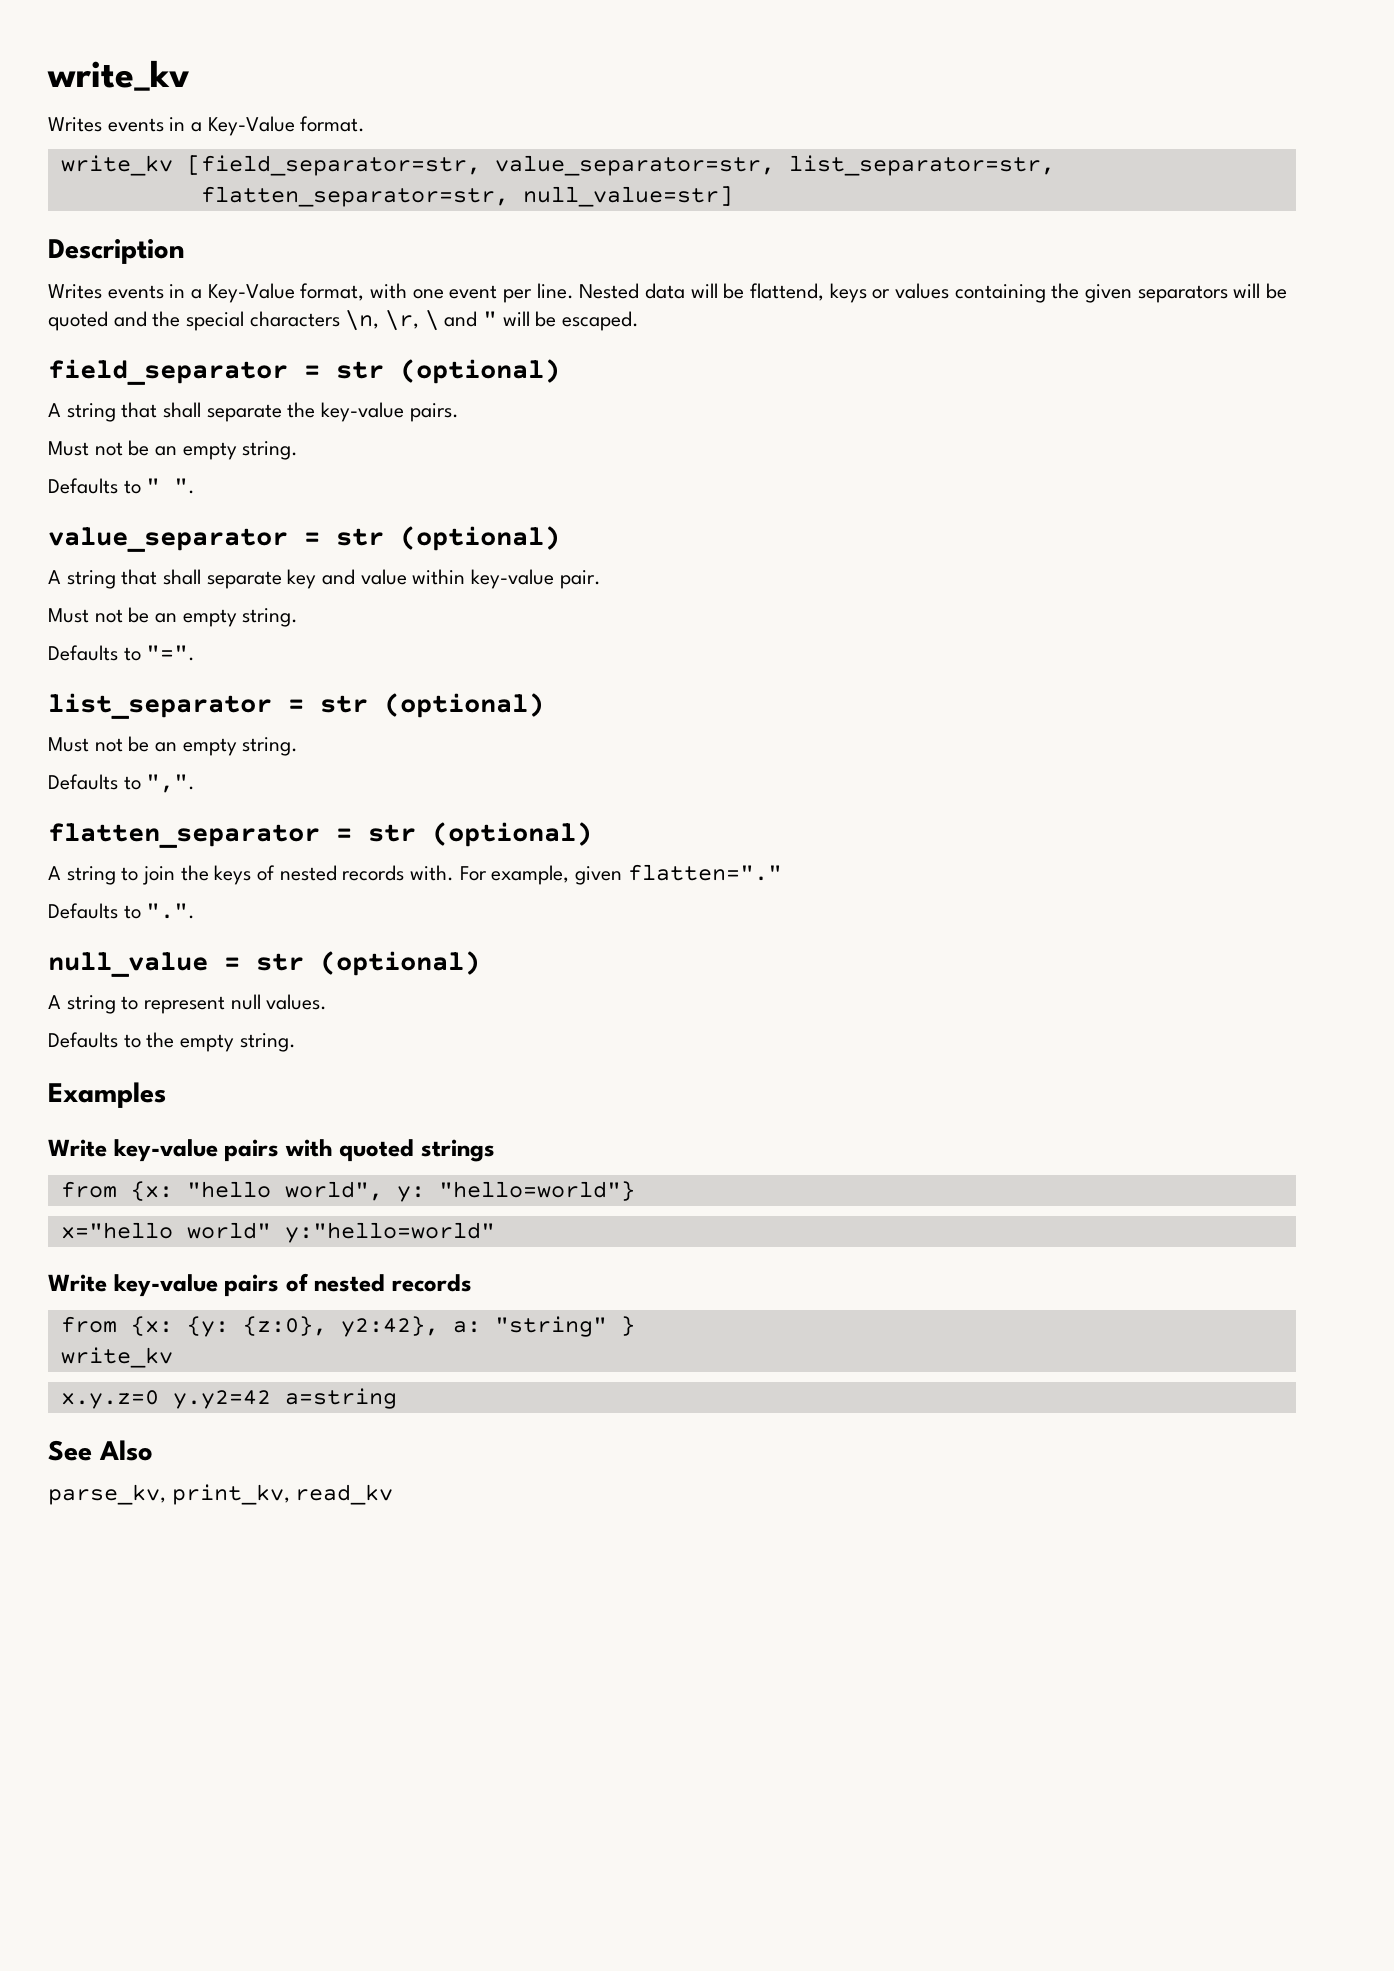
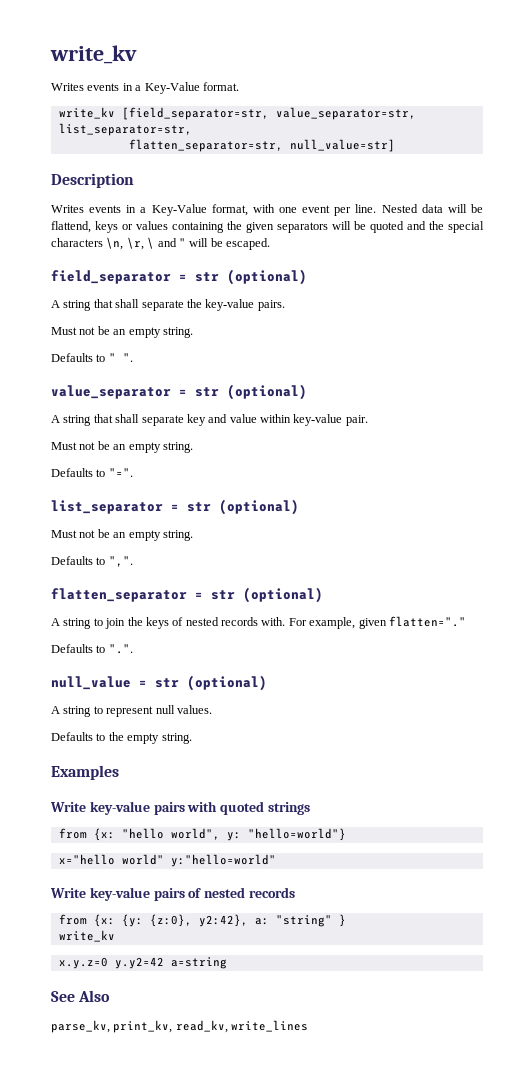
- parse_kv, print_kv, read_kv
+ parse_kv, print_kv, read_kv, write_lines

